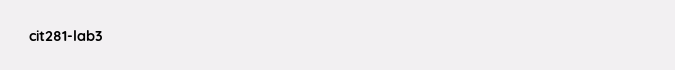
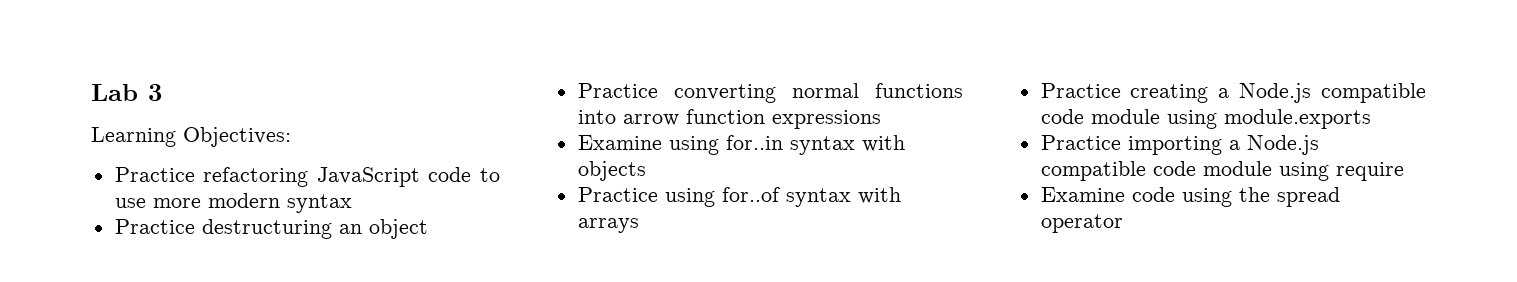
- cit281-lab3
+ Lab 3
+ Learning Objectives:
+ Practice refactoring JavaScript code to use more modern syntax
+ Practice destructuring an object
+ Practice converting normal functions into arrow function expressions
+ Examine using for..in syntax with objects
+ Practice using for..of syntax with arrays
+ Practice creating a Node.js compatible code module using module.exports
+ Practice importing a Node.js compatible code module using require
+ Examine code using the spread operator

